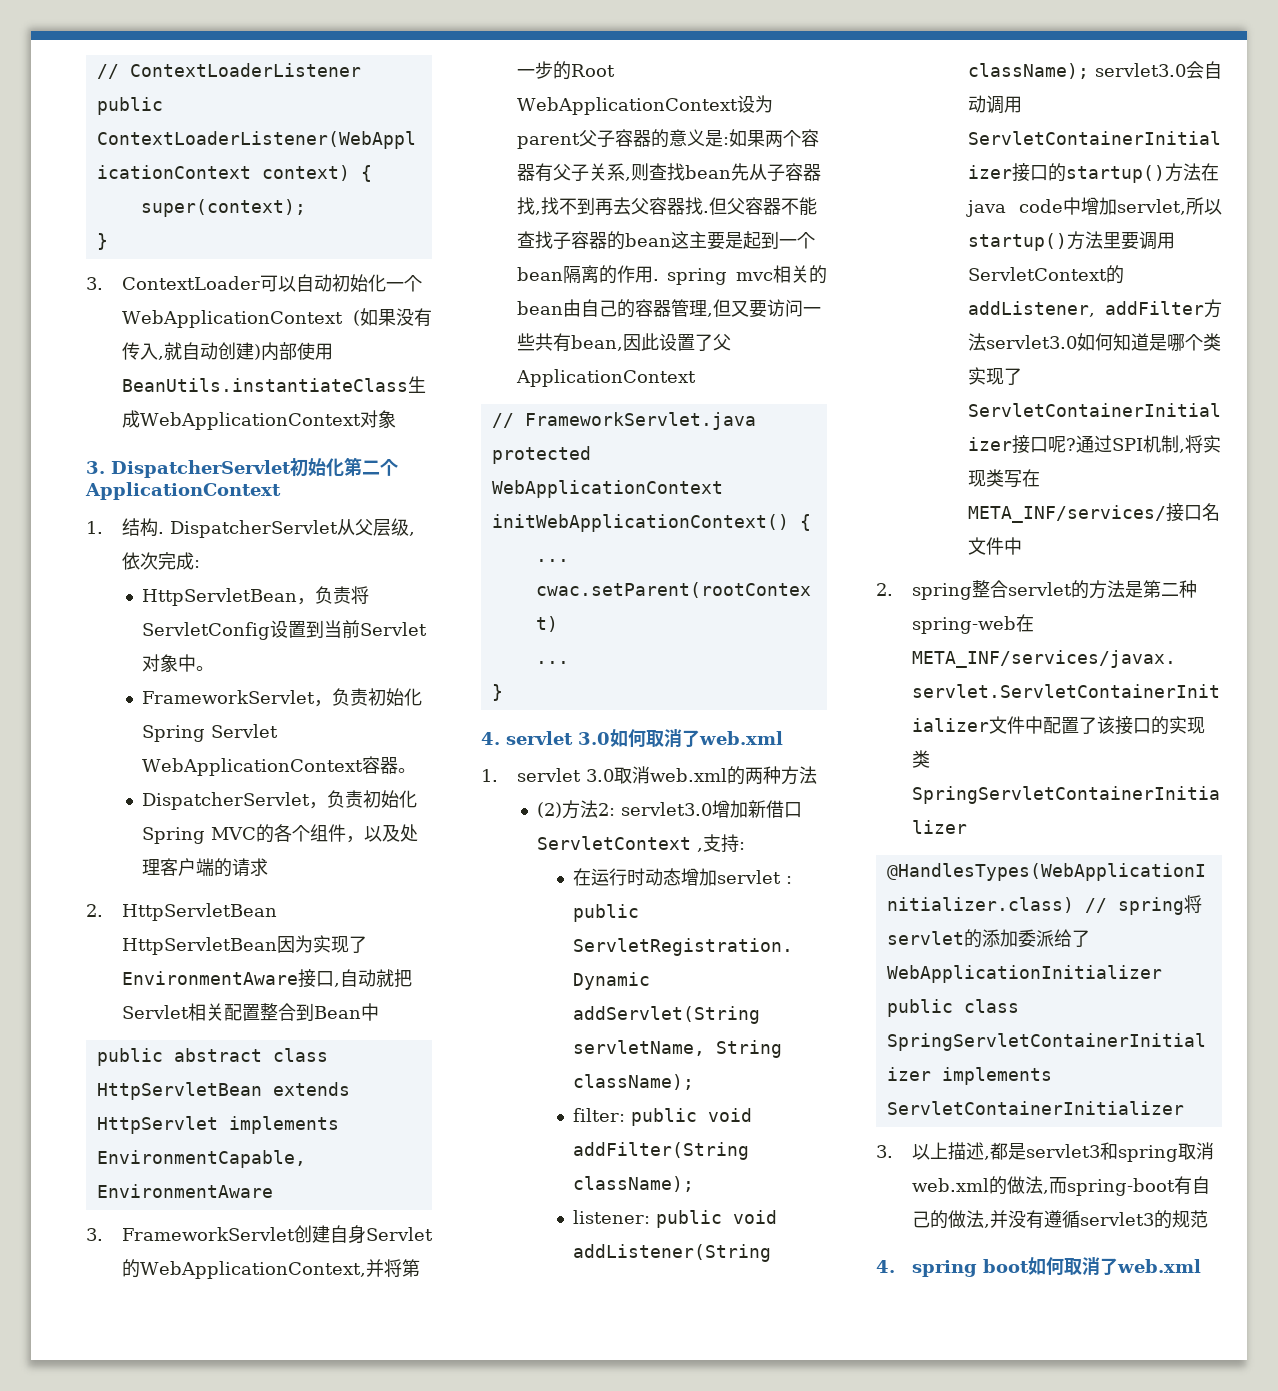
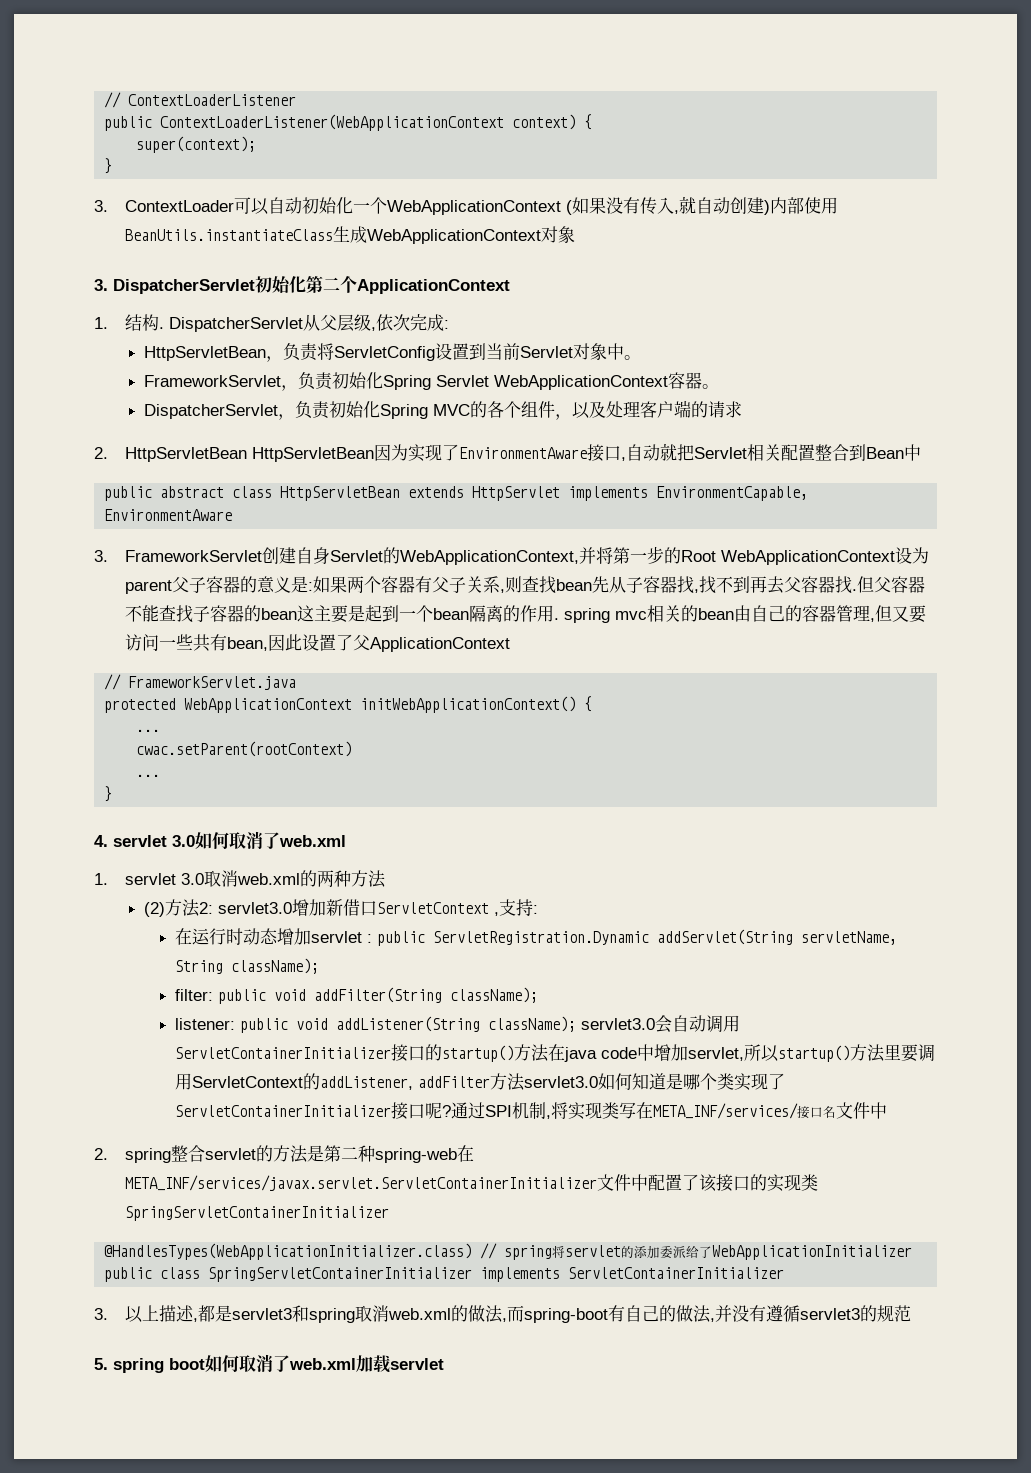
- 4. spring boot如何取消了web.xml
+ 5. spring boot如何取消了web.xml加载servlet

